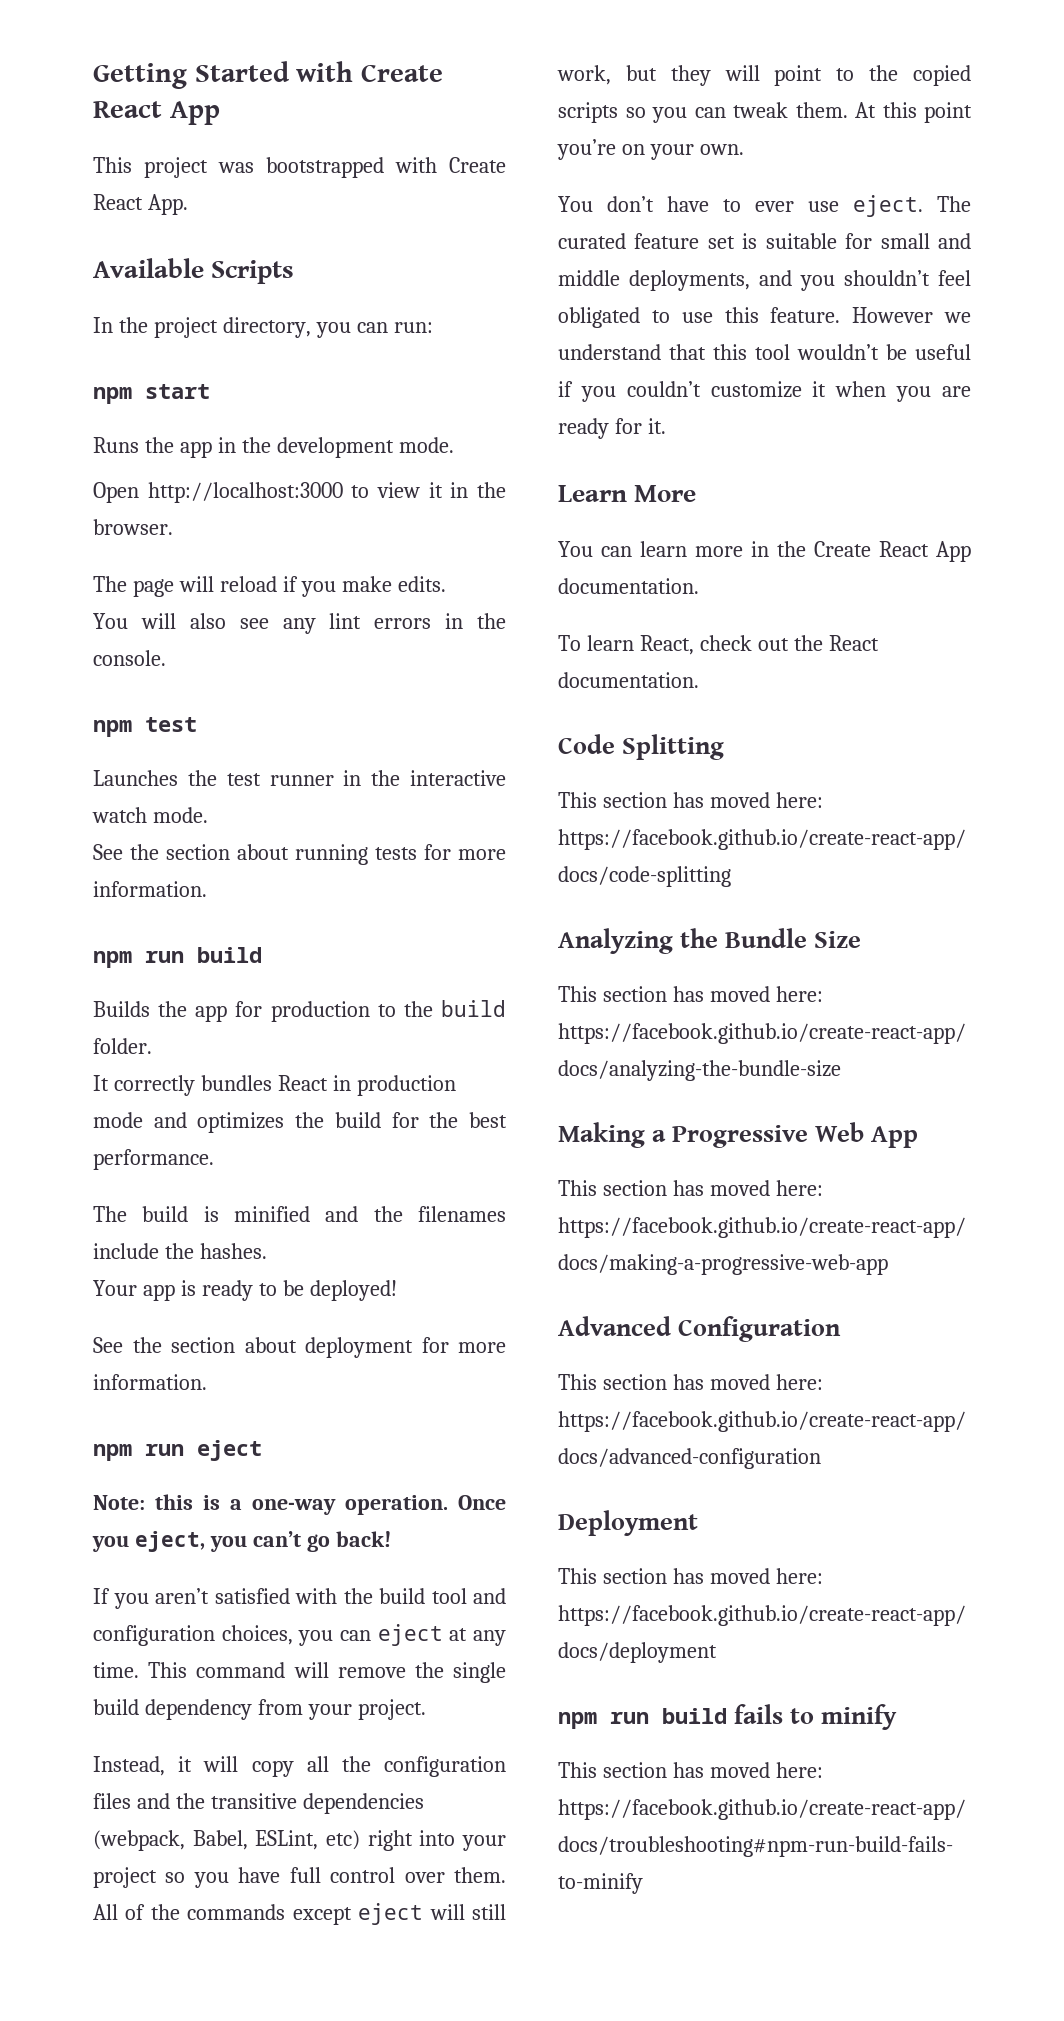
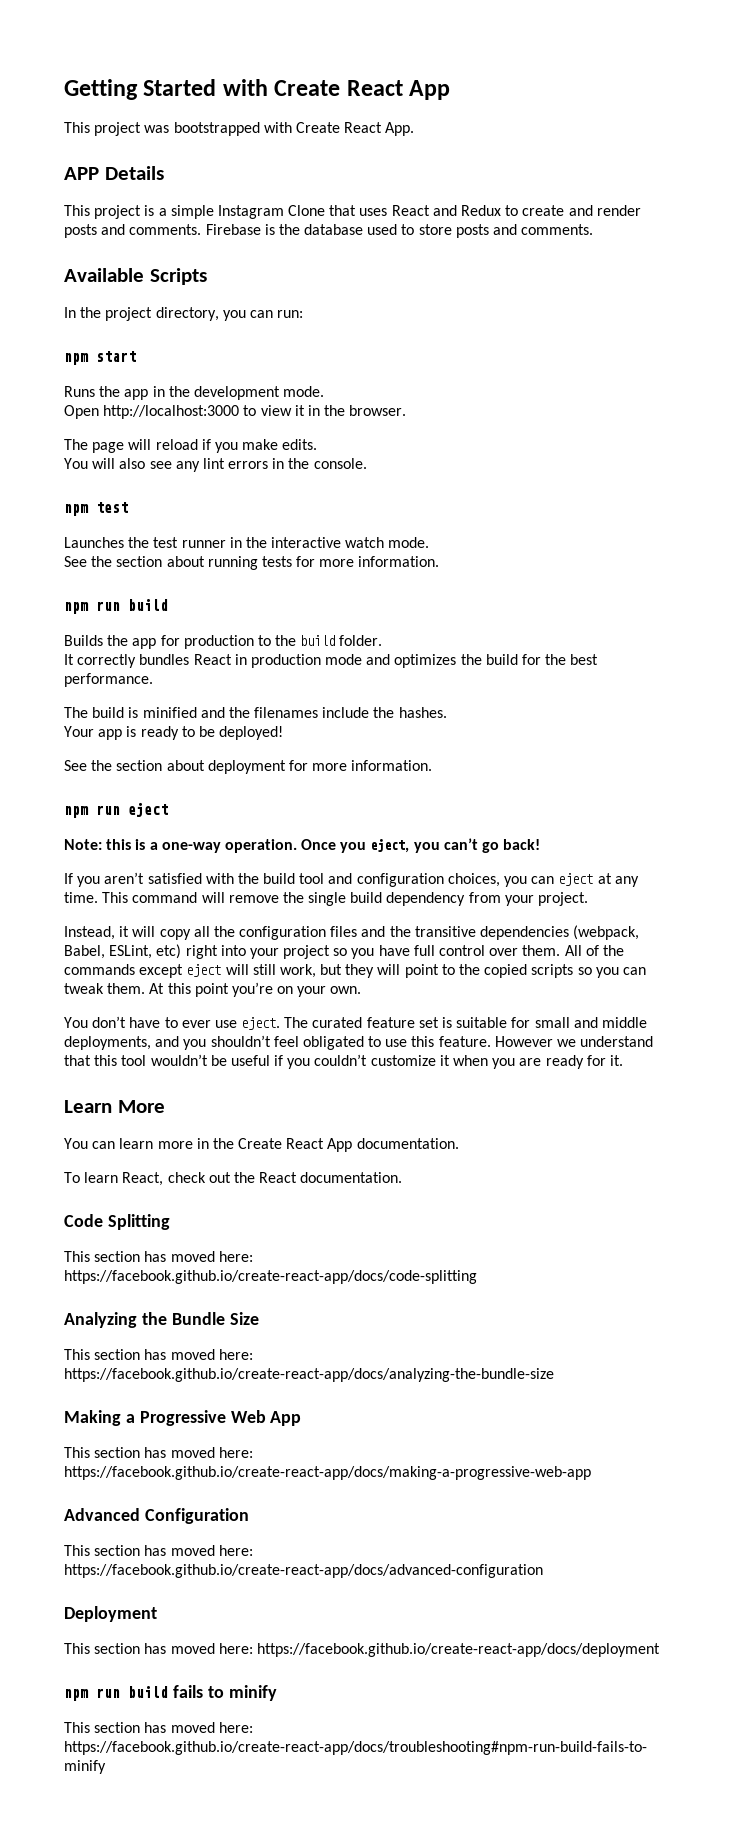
+ APP Details
+ This project is a simple Instagram Clone that uses React and Redux to create and render posts and comments. Firebase is the database used to store posts and comments.

